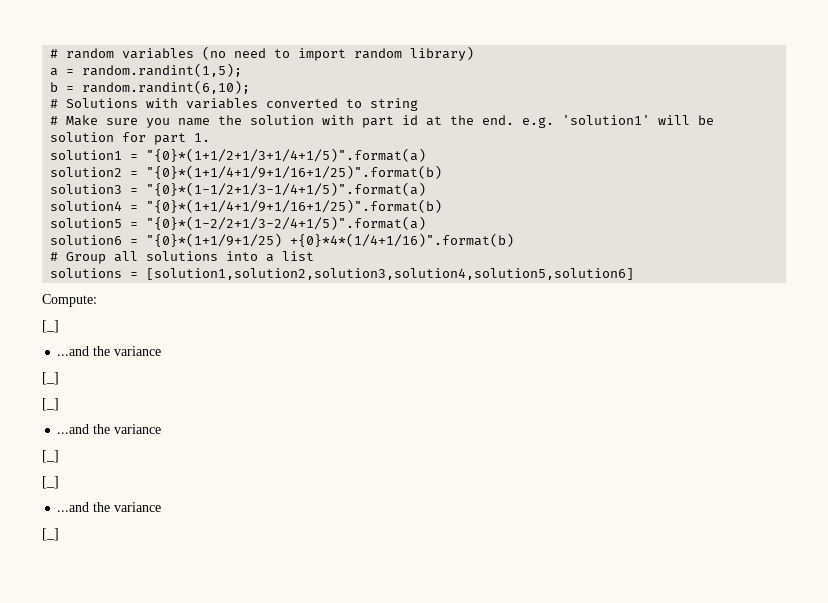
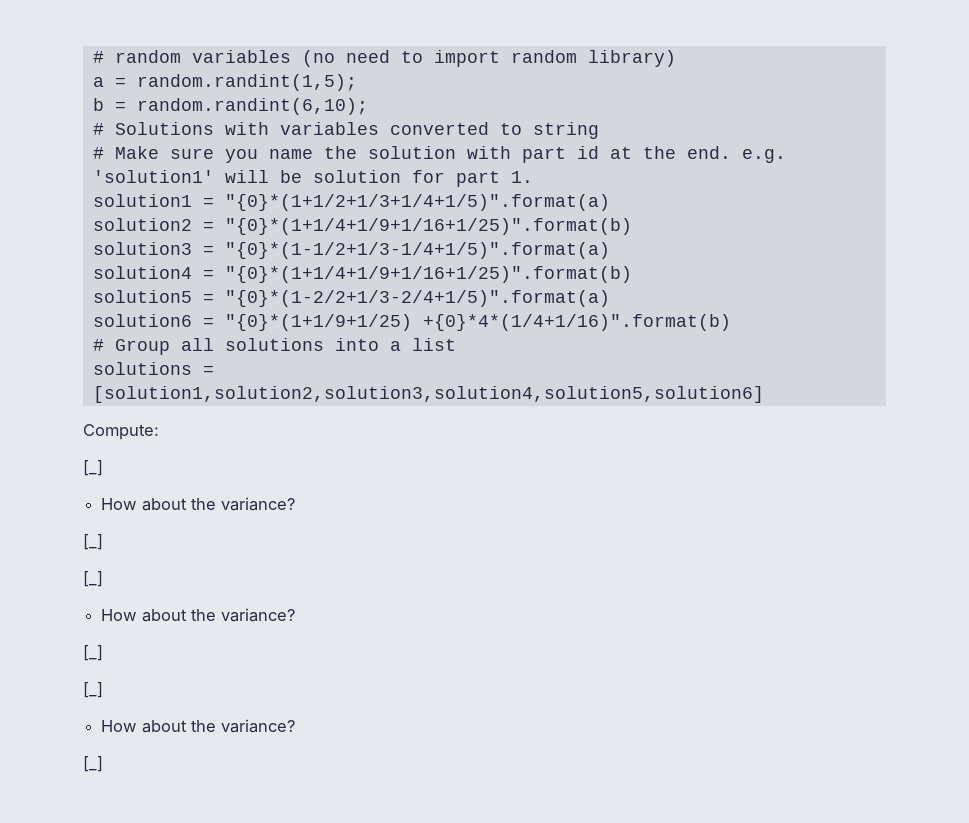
  Compute:
  [_]
- ...and the variance
+ How about the variance?
  [_]
  [_]
- ...and the variance
+ How about the variance?
  [_]
  [_]
- ...and the variance
+ How about the variance?

